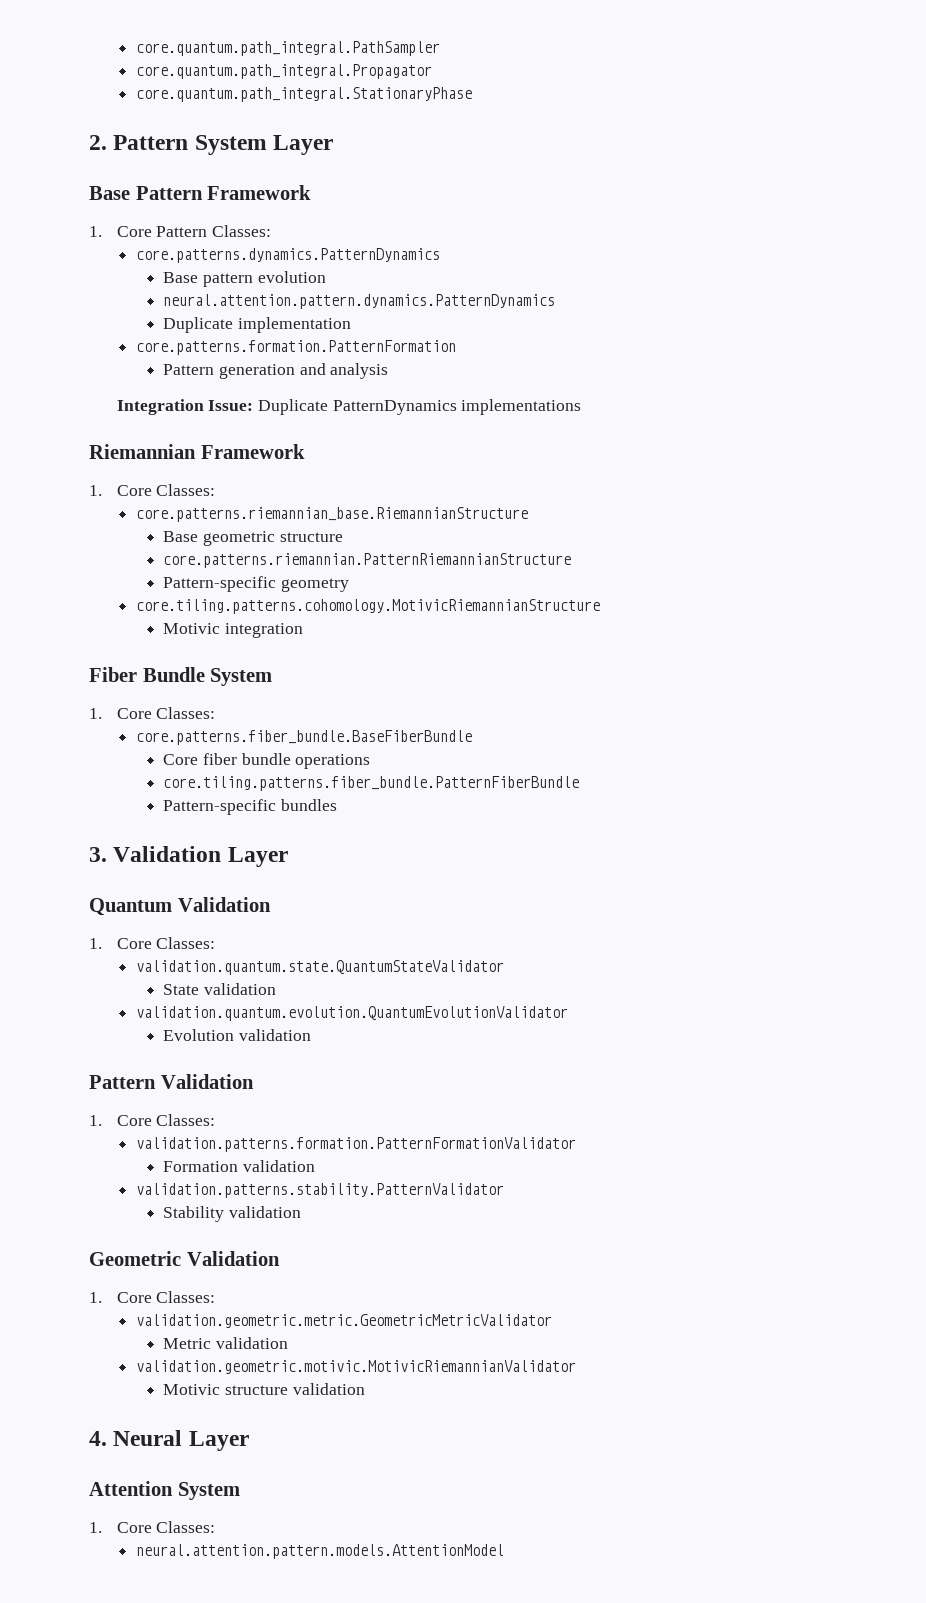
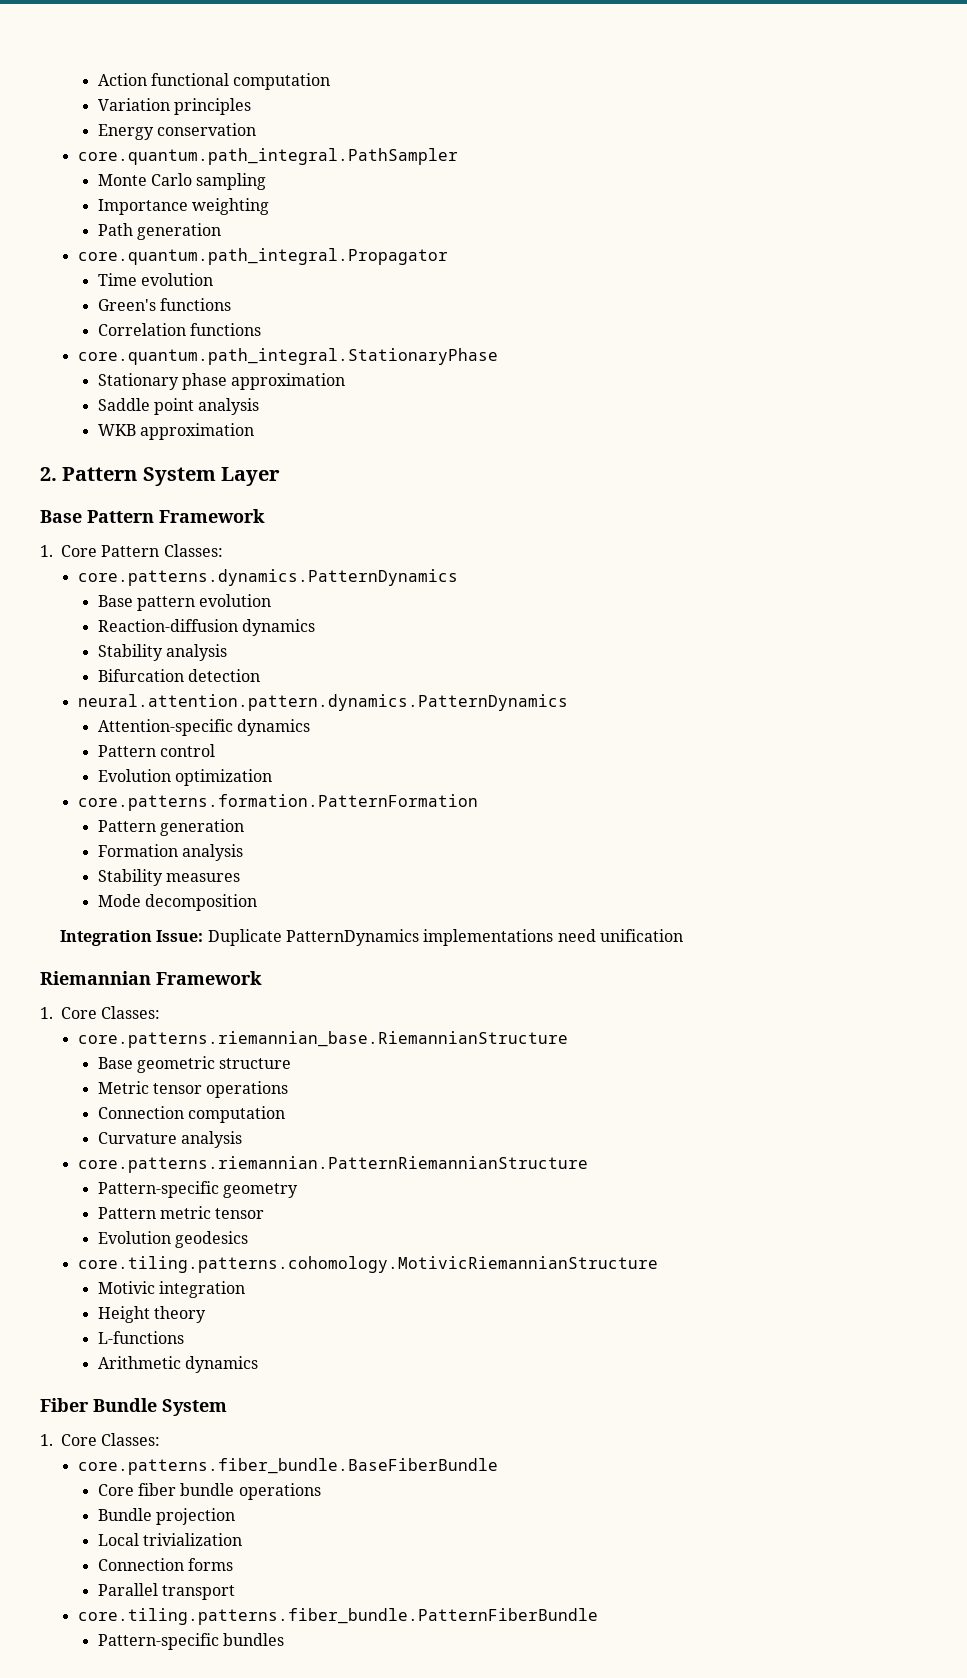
+ Action functional computation
+ Variation principles
+ Energy conservation
  core.quantum.path_integral.PathSampler
+ Monte Carlo sampling
+ Importance weighting
+ Path generation
  core.quantum.path_integral.Propagator
+ Time evolution
+ Green's functions
+ Correlation functions
  core.quantum.path_integral.StationaryPhase
+ Stationary phase approximation
+ Saddle point analysis
+ WKB approximation
+ Reaction-diffusion dynamics
+ Stability analysis
+ Bifurcation detection
  neural.attention.pattern.dynamics.PatternDynamics
- Duplicate implementation
+ Attention-specific dynamics
+ Pattern control
+ Evolution optimization
- Pattern generation and analysis
+ Pattern generation
+ Formation analysis
+ Stability measures
+ Mode decomposition
- Integration Issue: Duplicate PatternDynamics implementations
+ Integration Issue: Duplicate PatternDynamics implementations need unification
+ Metric tensor operations
+ Connection computation
+ Curvature analysis
  core.patterns.riemannian.PatternRiemannianStructure
  Pattern-specific geometry
+ Pattern metric tensor
+ Evolution geodesics
  core.tiling.patterns.cohomology.MotivicRiemannianStructure
  Motivic integration
+ Height theory
+ L-functions
+ Arithmetic dynamics
+ Bundle projection
+ Local trivialization
+ Connection forms
+ Parallel transport
  core.tiling.patterns.fiber_bundle.PatternFiberBundle
  Pattern-specific bundles
- 3. Validation Layer
- Quantum Validation
- 1. Core Classes:
- validation.quantum.state.QuantumStateValidator
- State validation
- validation.quantum.evolution.QuantumEvolutionValidator
- Evolution validation
- Pattern Validation
- 1. Core Classes:
- validation.patterns.formation.PatternFormationValidator
- Formation validation
- validation.patterns.stability.PatternValidator
- Stability validation
- Geometric Validation
- 1. Core Classes:
- validation.geometric.metric.GeometricMetricValidator
- Metric validation
- validation.geometric.motivic.MotivicRiemannianValidator
- Motivic structure validation
- 4. Neural Layer
- Attention System
- 1. Core Classes:
- neural.attention.pattern.models.AttentionModel

